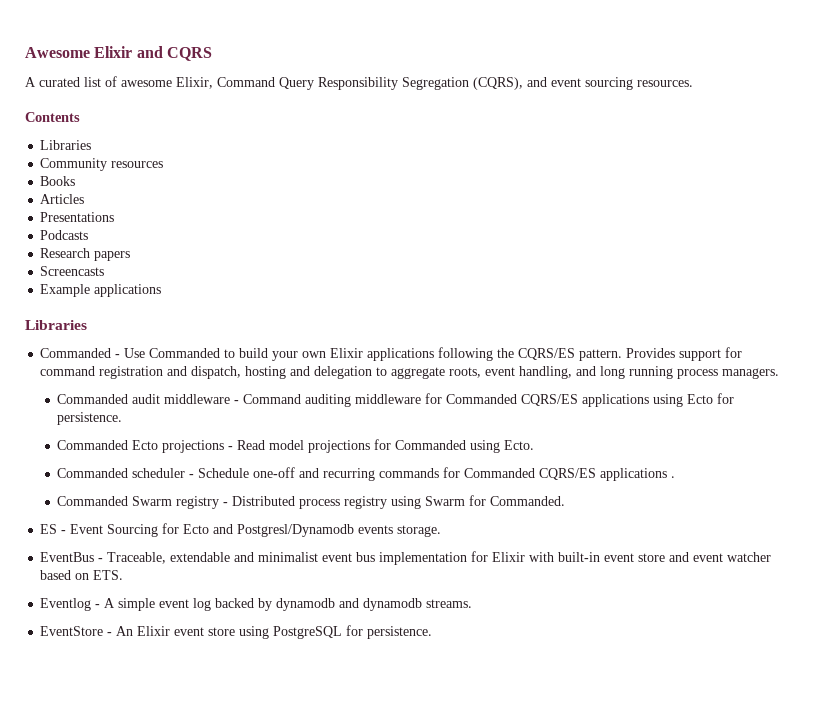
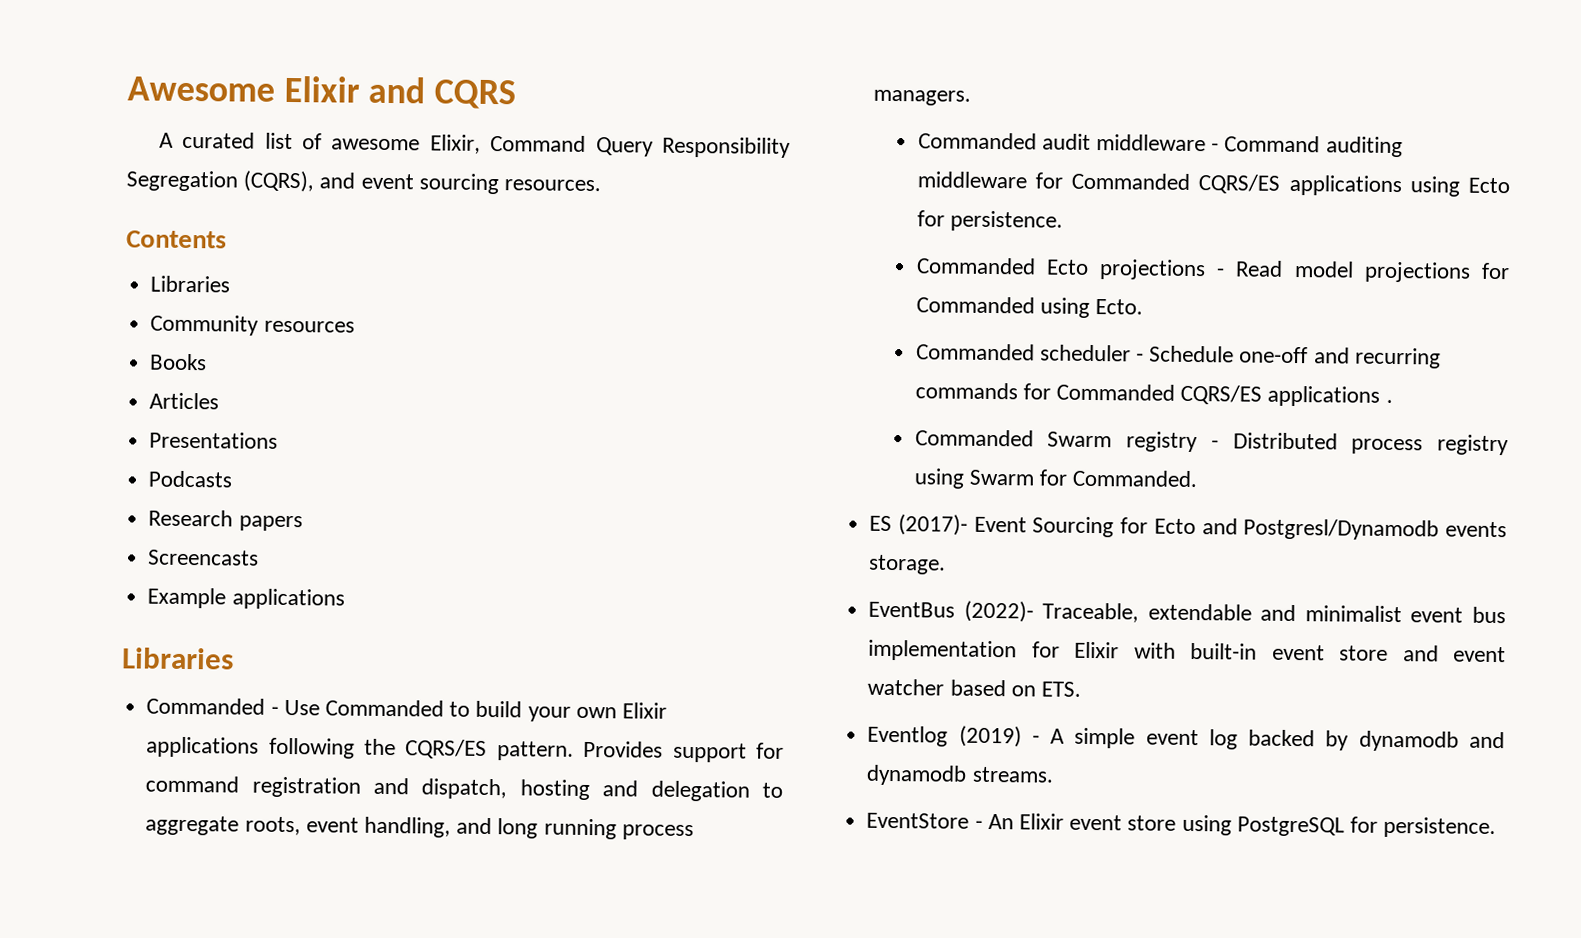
- ES - Event Sourcing for Ecto and Postgresl/Dynamodb events storage.
+ ES (2017)- Event Sourcing for Ecto and Postgresl/Dynamodb events storage.
- EventBus - Traceable, extendable and minimalist event bus implementation for Elixir with built-in event store and event watcher based on ETS.
+ EventBus (2022)- Traceable, extendable and minimalist event bus implementation for Elixir with built-in event store and event watcher based on ETS.
- Eventlog - A simple event log backed by dynamodb and dynamodb streams.
+ Eventlog (2019) - A simple event log backed by dynamodb and dynamodb streams.

